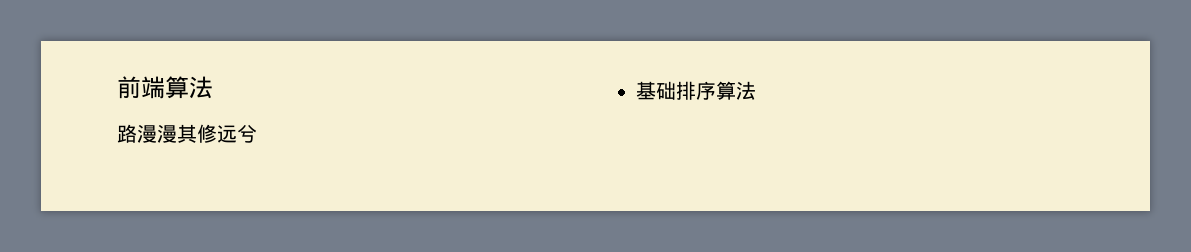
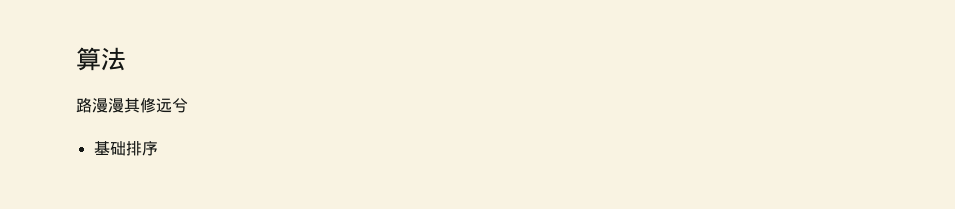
- 前端算法
+ 算法
- 基础排序算法
+ 基础排序

